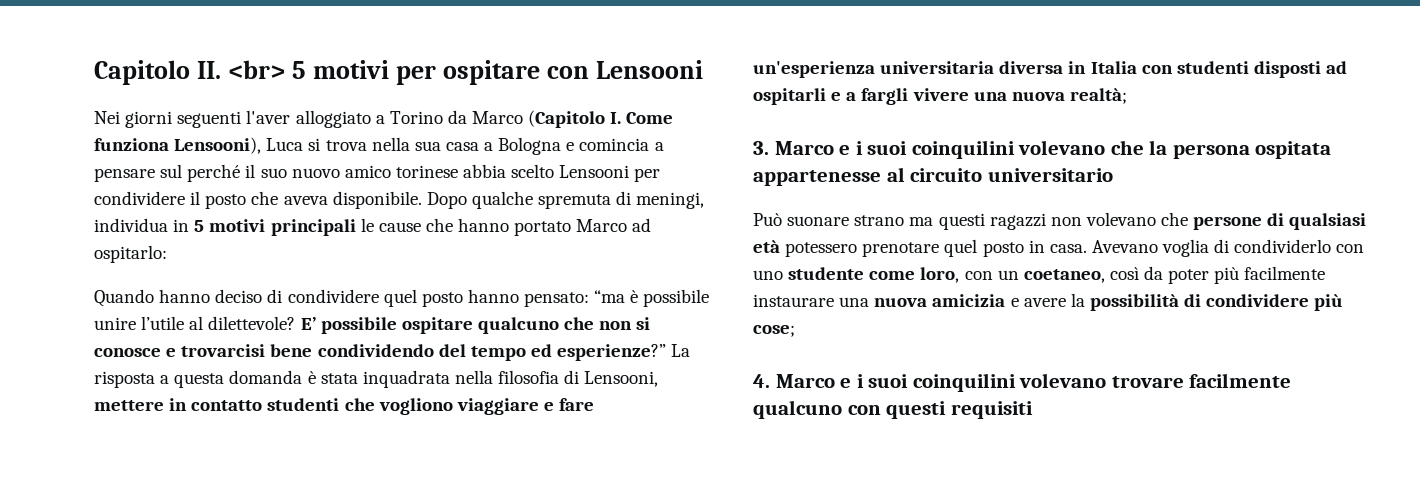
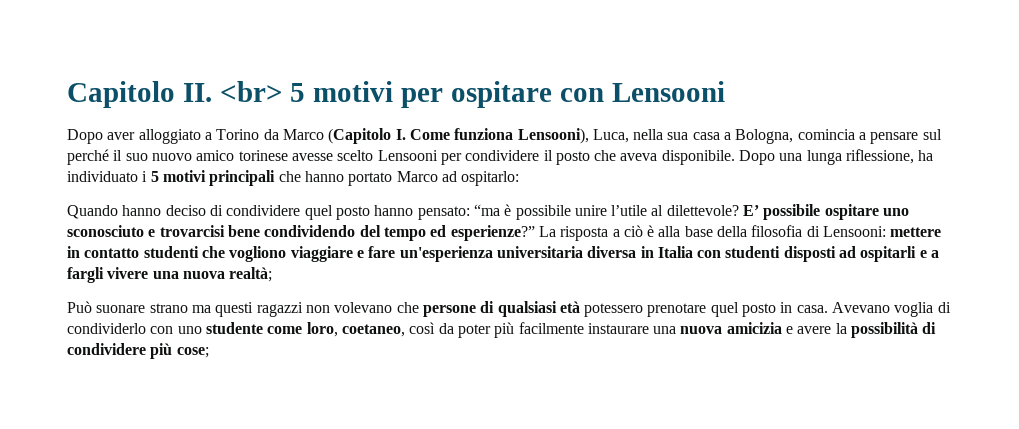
- Nei giorni seguenti l'aver alloggiato a Torino da Marco (Capitolo I. Come funziona Lensooni), Luca si trova nella sua casa a Bologna e comincia a pensare sul perché il suo nuovo amico torinese abbia scelto Lensooni per condividere il posto che aveva disponibile.
+ Dopo aver alloggiato a Torino da Marco (Capitolo I. Come funziona Lensooni), Luca, nella sua casa a Bologna, comincia a pensare sul perché il suo nuovo amico torinese avesse scelto Lensooni per condividere il posto che aveva disponibile.
- Dopo qualche spremuta di meningi, individua in 5 motivi principali le cause che hanno portato Marco ad ospitarlo:
+ Dopo una lunga riflessione, ha individuato i 5 motivi principali che hanno portato Marco ad ospitarlo:
- E’ possibile ospitare qualcuno che non si conosce e trovarcisi bene condividendo del tempo ed esperienze?”
+ E’ possibile ospitare uno sconosciuto e trovarcisi bene condividendo del tempo ed esperienze?”
- La risposta a questa domanda è stata inquadrata nella filosofia di Lensooni, mettere in contatto studenti che vogliono viaggiare e fare un'esperienza universitaria diversa in Italia con studenti disposti ad ospitarli e a fargli vivere una nuova realtà;
+ La risposta a ciò è alla base della filosofia di Lensooni: mettere in contatto studenti che vogliono viaggiare e fare un'esperienza universitaria diversa in Italia con studenti disposti ad ospitarli e a fargli vivere una nuova realtà;
- 3. Marco e i suoi coinquilini volevano che la persona ospitata appartenesse al circuito universitario
- Avevano voglia di condividerlo con uno studente come loro, con un coetaneo, così da poter più facilmente instaurare una nuova amicizia e avere la possibilità di condividere più cose;
+ Avevano voglia di condividerlo con uno studente come loro, coetaneo, così da poter più facilmente instaurare una nuova amicizia e avere la possibilità di condividere più cose;
- 4. Marco e i suoi coinquilini volevano trovare facilmente qualcuno con questi requisiti

